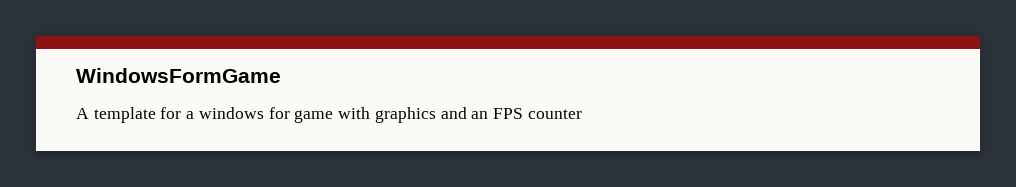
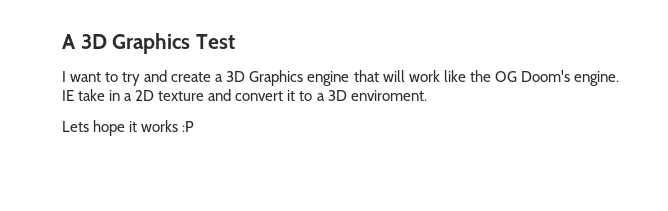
- WindowsFormGame
- A template for a windows for game with graphics and an FPS counter
+ A 3D Graphics Test
+ I want to try and create a 3D Graphics engine that will work like the OG Doom's engine. IE take in a 2D texture and convert it to a 3D enviroment.
+ Lets hope it works :P

